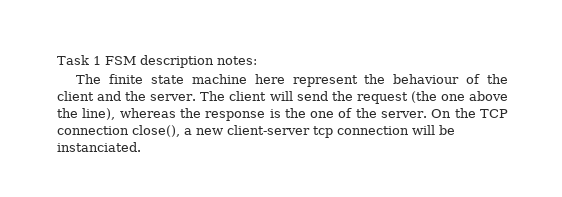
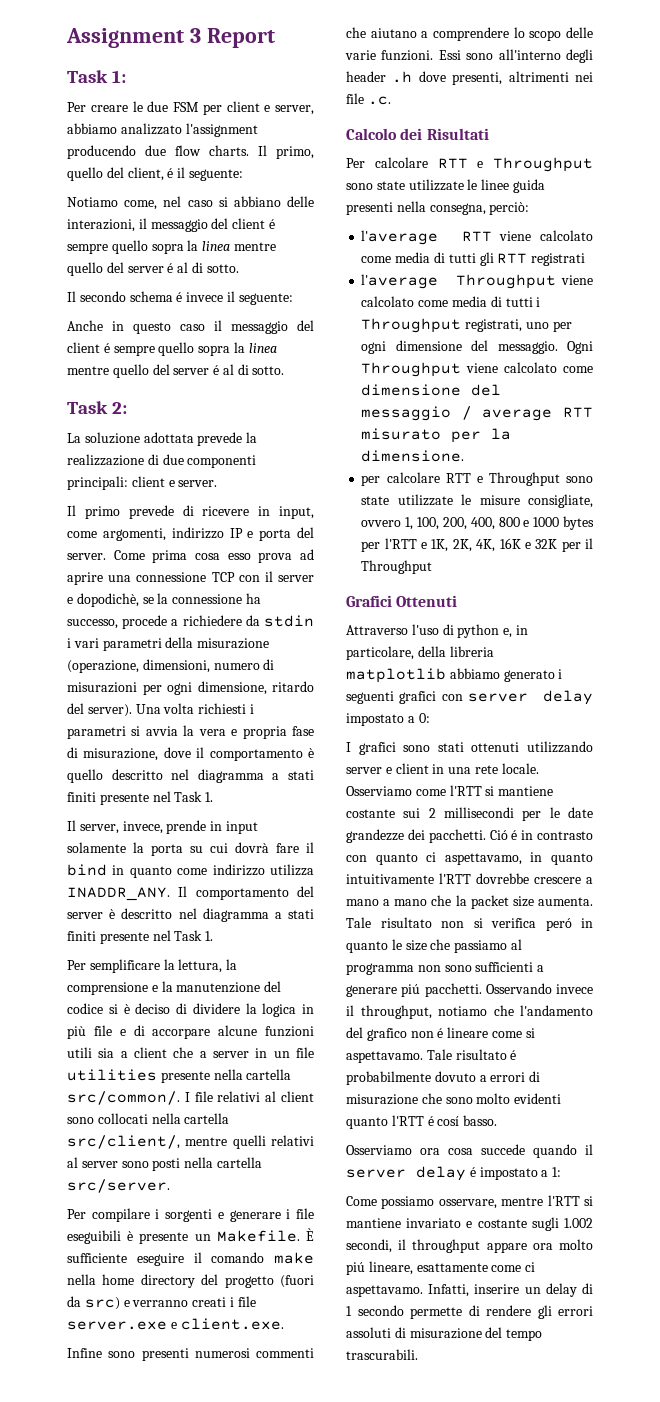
- Task 1 FSM description notes:
- The finite state machine here represent the behaviour of the client and the server. The client will send the request (the one above the line), whereas the response is the one of the server. On the TCP connection close(), a new client-server tcp connection will be instanciated.
+ Assignment 3 Report
+ Task 1:
+ Per creare le due FSM per client e server, abbiamo analizzato l'assignment producendo due flow charts. Il primo, quello del client, é il seguente:
+ Notiamo come, nel caso si abbiano delle interazioni, il messaggio del client é sempre quello sopra la linea mentre quello del server é al di sotto.
+ Il secondo schema é invece il seguente:
+ Anche in questo caso il messaggio del client é sempre quello sopra la linea mentre quello del server é al di sotto.
+ Task 2:
+ La soluzione adottata prevede la realizzazione di due componenti principali: client e server.
+ Il primo prevede di ricevere in input, come argomenti, indirizzo IP e porta del server. Come prima cosa esso prova ad aprire una connessione TCP con il server e dopodichè, se la connessione ha successo, procede a richiedere da stdin i vari parametri della misurazione (operazione, dimensioni, numero di misurazioni per ogni dimensione, ritardo del server). Una volta richiesti i parametri si avvia la vera e propria fase di misurazione, dove il comportamento è quello descritto nel diagramma a stati finiti presente nel Task 1.
+ Il server, invece, prende in input solamente la porta su cui dovrà fare il bind in quanto come indirizzo utilizza INADDR_ANY. Il comportamento del server è descritto nel diagramma a stati finiti presente nel Task 1.
+ Per semplificare la lettura, la comprensione e la manutenzione del codice si è deciso di dividere la logica in più file e di accorpare alcune funzioni utili sia a client che a server in un file utilities presente nella cartella src/common/. I file relativi al client sono collocati nella cartella src/client/, mentre quelli relativi al server sono posti nella cartella src/server.
+ Per compilare i sorgenti e generare i file eseguibili è presente un Makefile. È sufficiente eseguire il comando make nella home directory del progetto (fuori da src) e verranno creati i file server.exe e client.exe.
+ Infine sono presenti numerosi commenti che aiutano a comprendere lo scopo delle varie funzioni. Essi sono all'interno degli header .h dove presenti, altrimenti nei file .c.
+ Calcolo dei Risultati
+ Per calcolare RTT e Throughput sono state utilizzate le linee guida presenti nella consegna, perciò:
+ l'average RTT viene calcolato come media di tutti gli RTT registrati
+ l'average Throughput viene calcolato come media di tutti i Throughput registrati, uno per ogni dimensione del messaggio. Ogni Throughput viene calcolato come dimensione del messaggio / average RTT misurato per la dimensione.
+ per calcolare RTT e Throughput sono state utilizzate le misure consigliate, ovvero 1, 100, 200, 400, 800 e 1000 bytes per l'RTT e 1K, 2K, 4K, 16K e 32K per il Throughput
+ Grafici Ottenuti
+ Attraverso l'uso di python e, in particolare, della libreria matplotlib abbiamo generato i seguenti grafici con server delay impostato a 0:
+ I grafici sono stati ottenuti utilizzando server e client in una rete locale. Osserviamo come l'RTT si mantiene costante sui 2 millisecondi per le date grandezze dei pacchetti. Ció é in contrasto con quanto ci aspettavamo, in quanto intuitivamente l'RTT dovrebbe crescere a mano a mano che la packet size aumenta. Tale risultato non si verifica peró in quanto le size che passiamo al programma non sono sufficienti a generare piú pacchetti. Osservando invece il throughput, notiamo che l'andamento del grafico non é lineare come si aspettavamo. Tale risultato é probabilmente dovuto a errori di misurazione che sono molto evidenti quanto l'RTT é cosí basso.
+ Osserviamo ora cosa succede quando il server delay é impostato a 1:
+ Come possiamo osservare, mentre l'RTT si mantiene invariato e costante sugli 1.002 secondi, il throughput appare ora molto piú lineare, esattamente come ci aspettavamo. Infatti, inserire un delay di 1 secondo permette di rendere gli errori assoluti di misurazione del tempo trascurabili.

